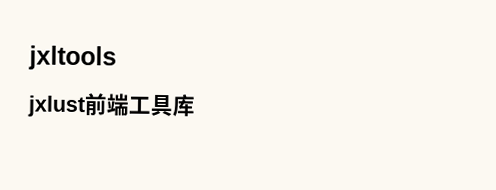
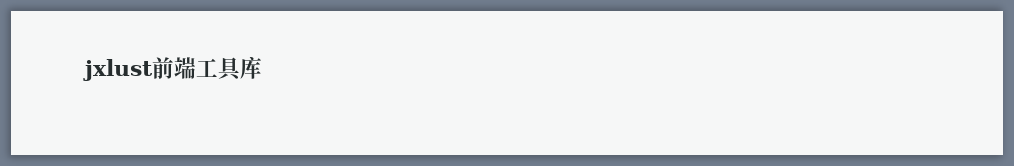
- jxltools

